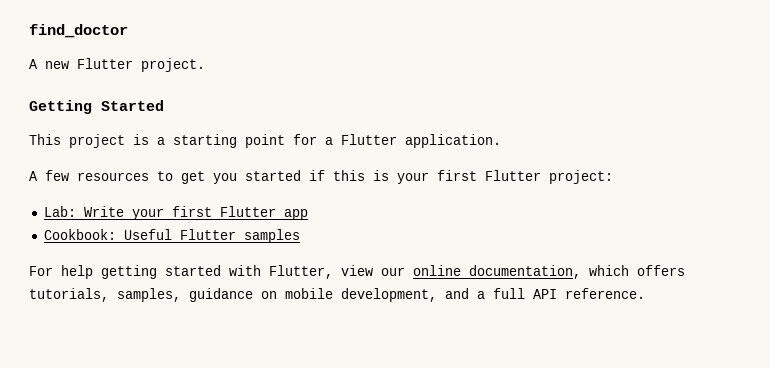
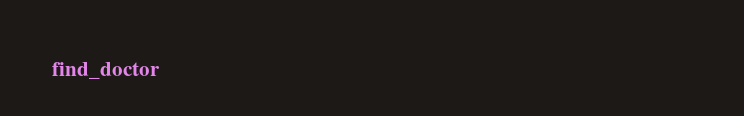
- A new Flutter project.
- Getting Started
- This project is a starting point for a Flutter application.
- A few resources to get you started if this is your first Flutter project:
- Lab: Write your first Flutter app
- Cookbook: Useful Flutter samples
- For help getting started with Flutter, view our online documentation, which offers tutorials, samples, guidance on mobile development, and a full API reference.

